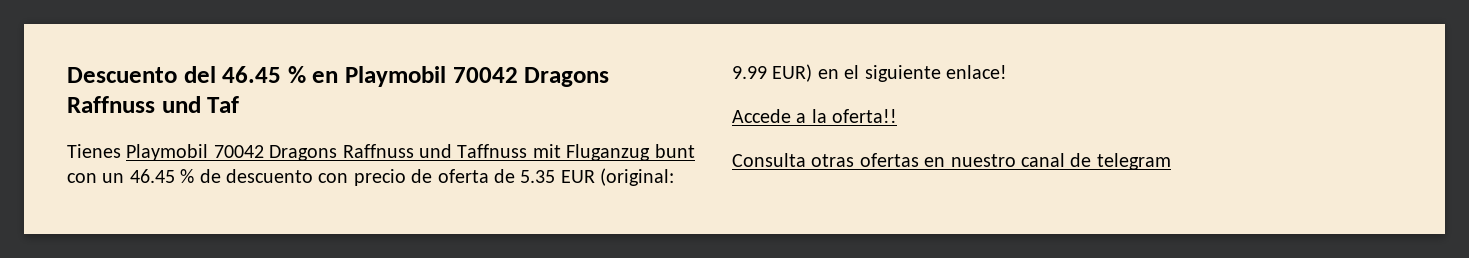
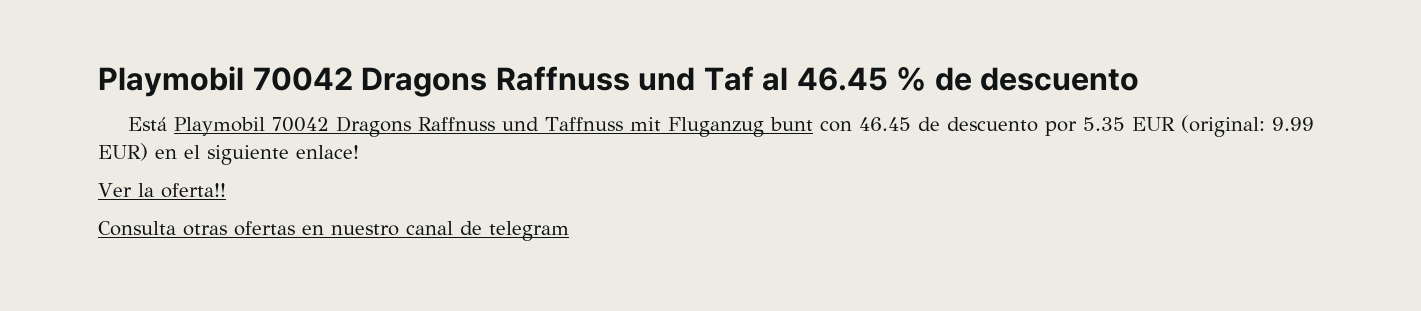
- Descuento del 46.45 % en Playmobil 70042 Dragons Raffnuss und Taf
- Tienes Playmobil 70042 Dragons Raffnuss und Taffnuss mit Fluganzug bunt con un 46.45 % de descuento con precio de oferta de 5.35 EUR (original: 9.99 EUR) en el siguiente enlace!
+ Playmobil 70042 Dragons Raffnuss und Taf al 46.45 % de descuento
+ Está Playmobil 70042 Dragons Raffnuss und Taffnuss mit Fluganzug bunt con 46.45 de descuento por 5.35 EUR (original: 9.99 EUR) en el siguiente enlace!
- Accede a la oferta!!
+ Ver la oferta!!

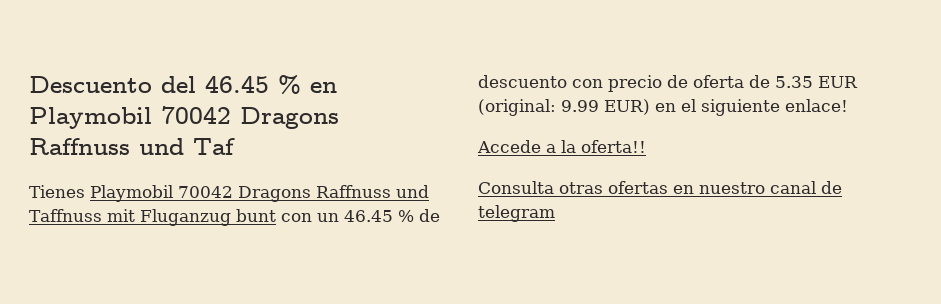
- Playmobil 70042 Dragons Raffnuss und Taf al 46.45 % de descuento
- Está Playmobil 70042 Dragons Raffnuss und Taffnuss mit Fluganzug bunt con 46.45 de descuento por 5.35 EUR (original: 9.99 EUR) en el siguiente enlace!
+ Descuento del 46.45 % en Playmobil 70042 Dragons Raffnuss und Taf
+ Tienes Playmobil 70042 Dragons Raffnuss und Taffnuss mit Fluganzug bunt con un 46.45 % de descuento con precio de oferta de 5.35 EUR (original: 9.99 EUR) en el siguiente enlace!
- Ver la oferta!!
+ Accede a la oferta!!

